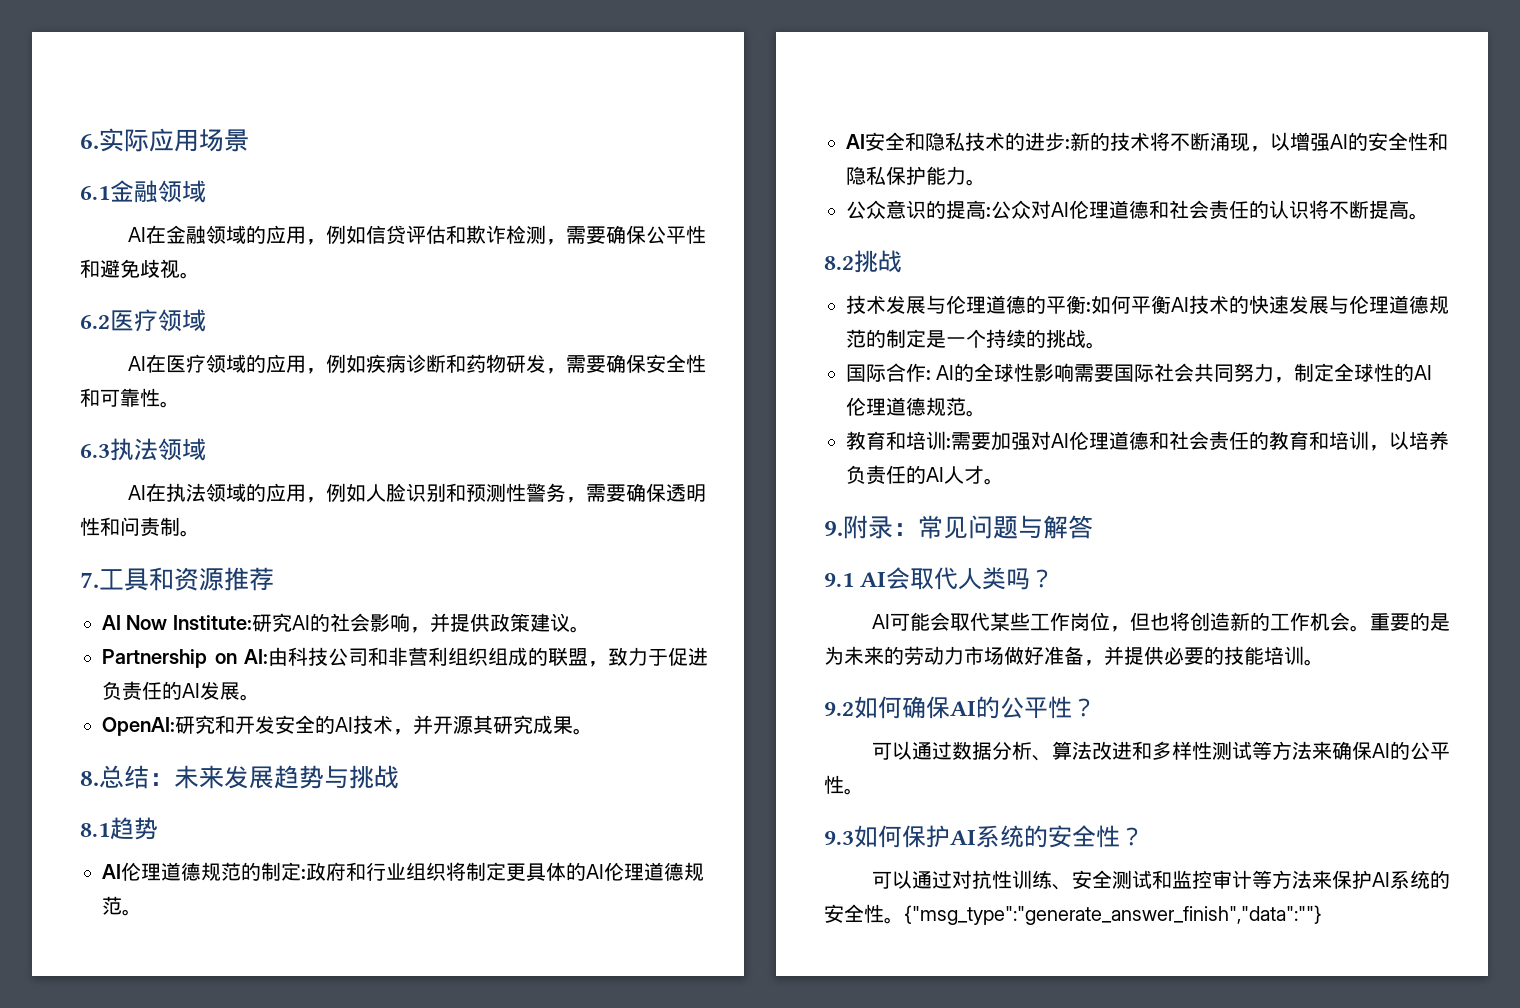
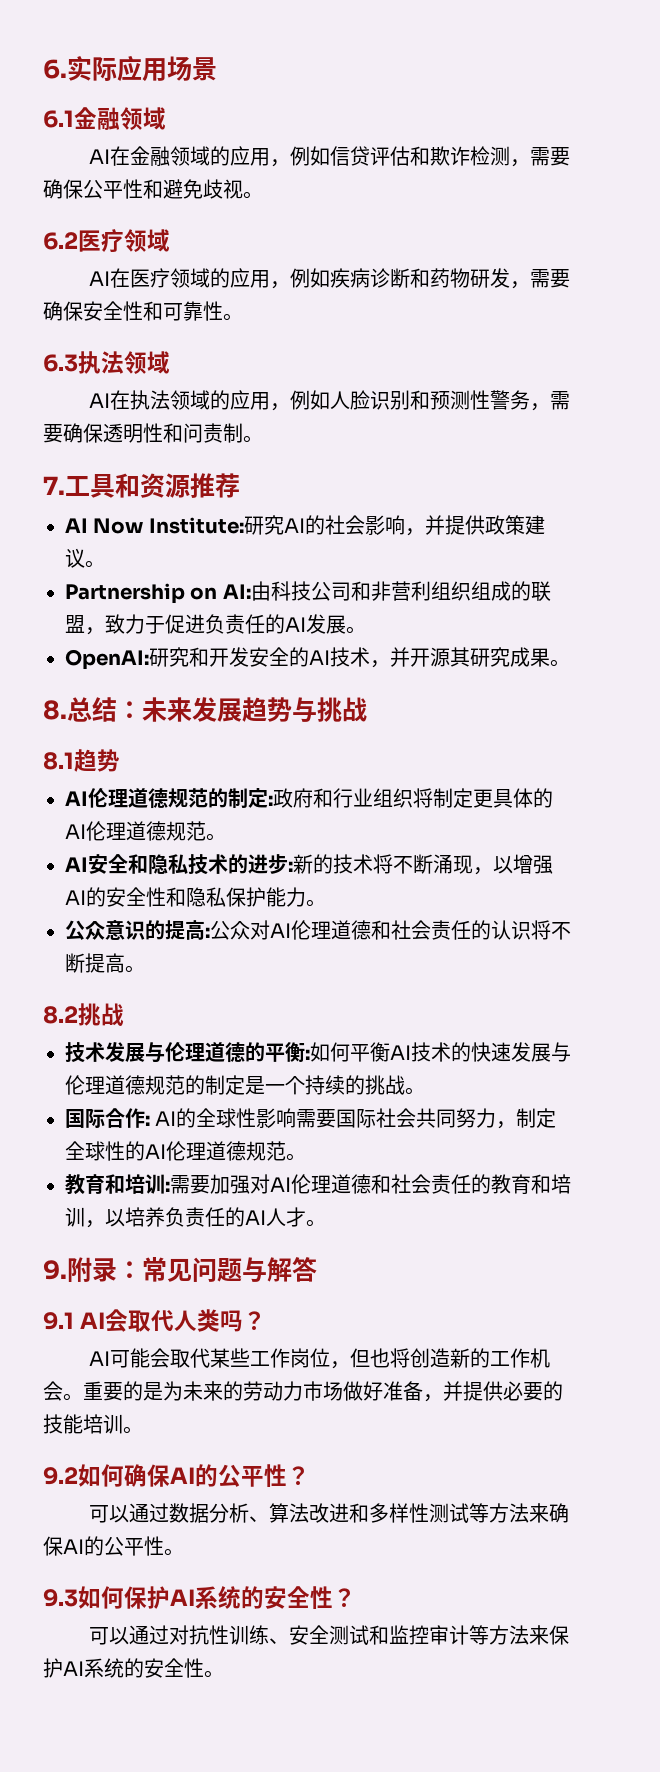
- {"msg_type":"generate_answer_finish","data":""}

